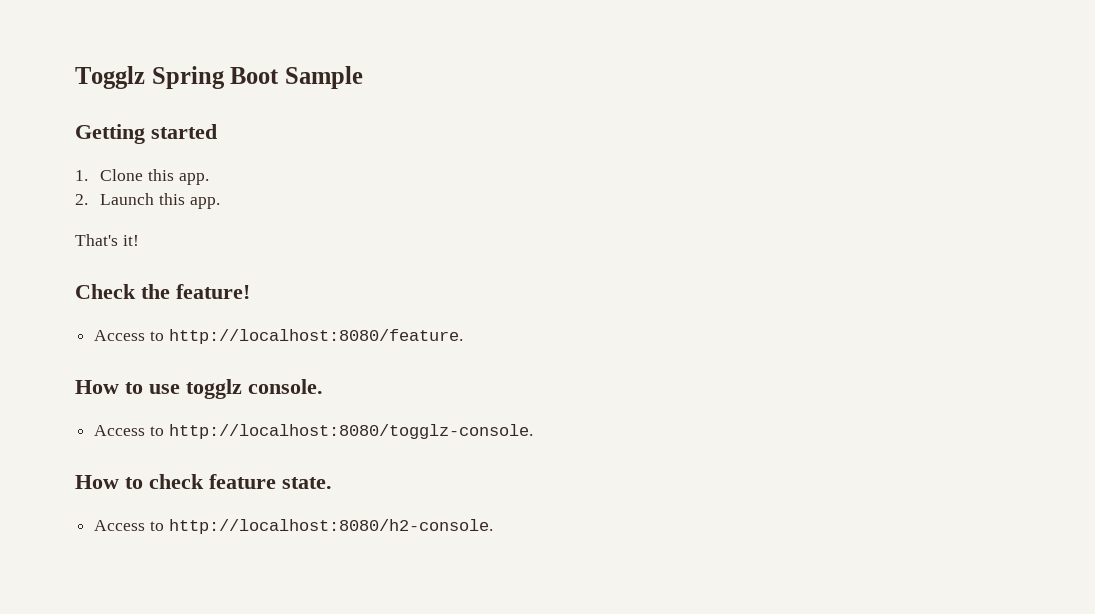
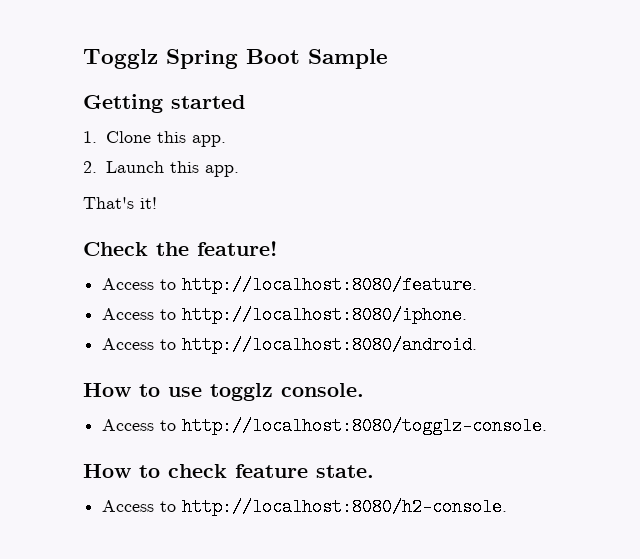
+ Access to http://localhost:8080/iphone.
+ Access to http://localhost:8080/android.

